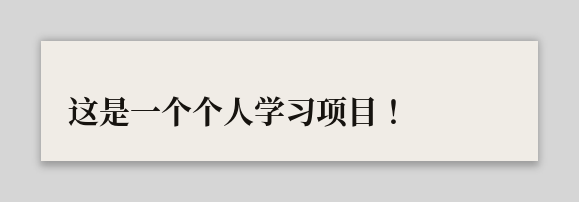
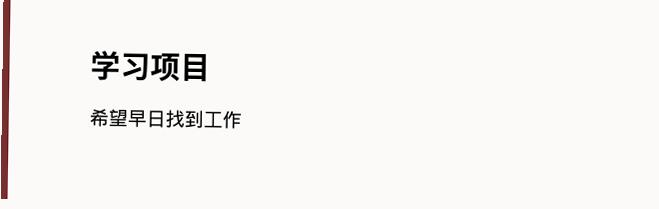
- 这是一个个人学习项目！
+ 学习项目
+ 希望早日找到工作

